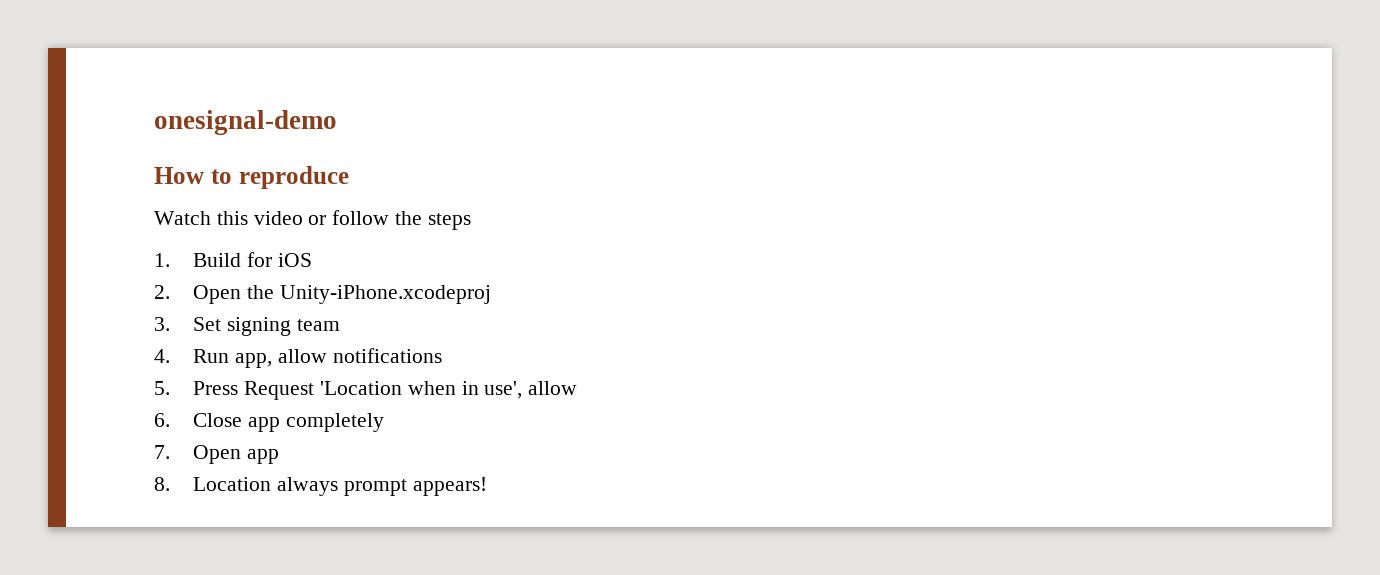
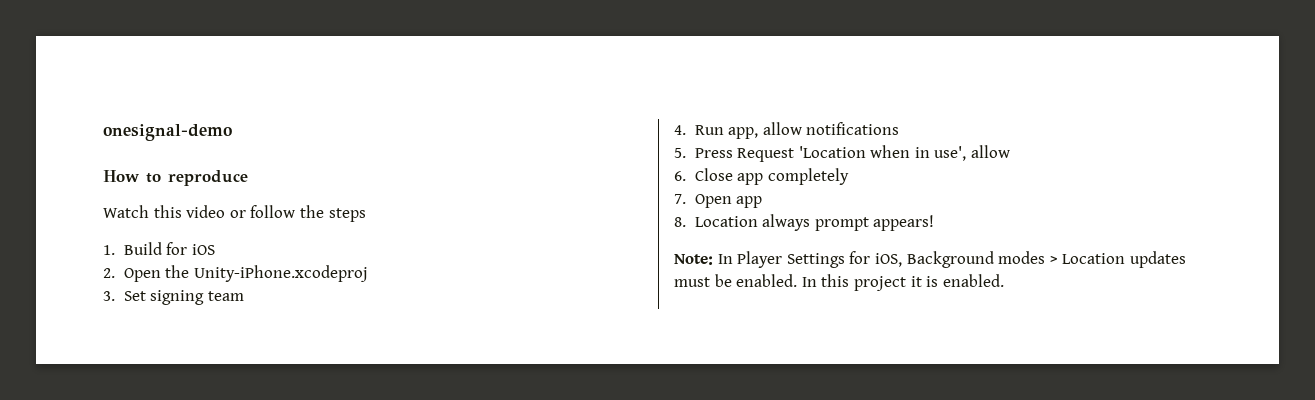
+ Note: In Player Settings for iOS, Background modes > Location updates must be enabled. In this project it is enabled.

